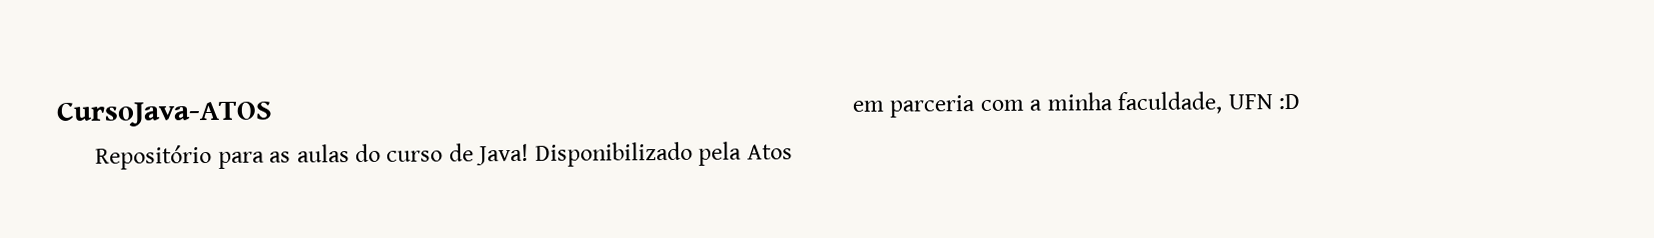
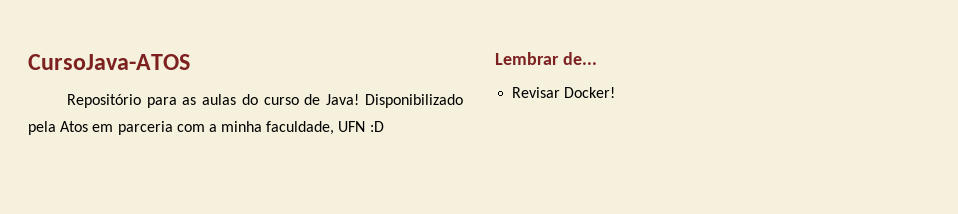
+ Lembrar de...
+ Revisar Docker!

